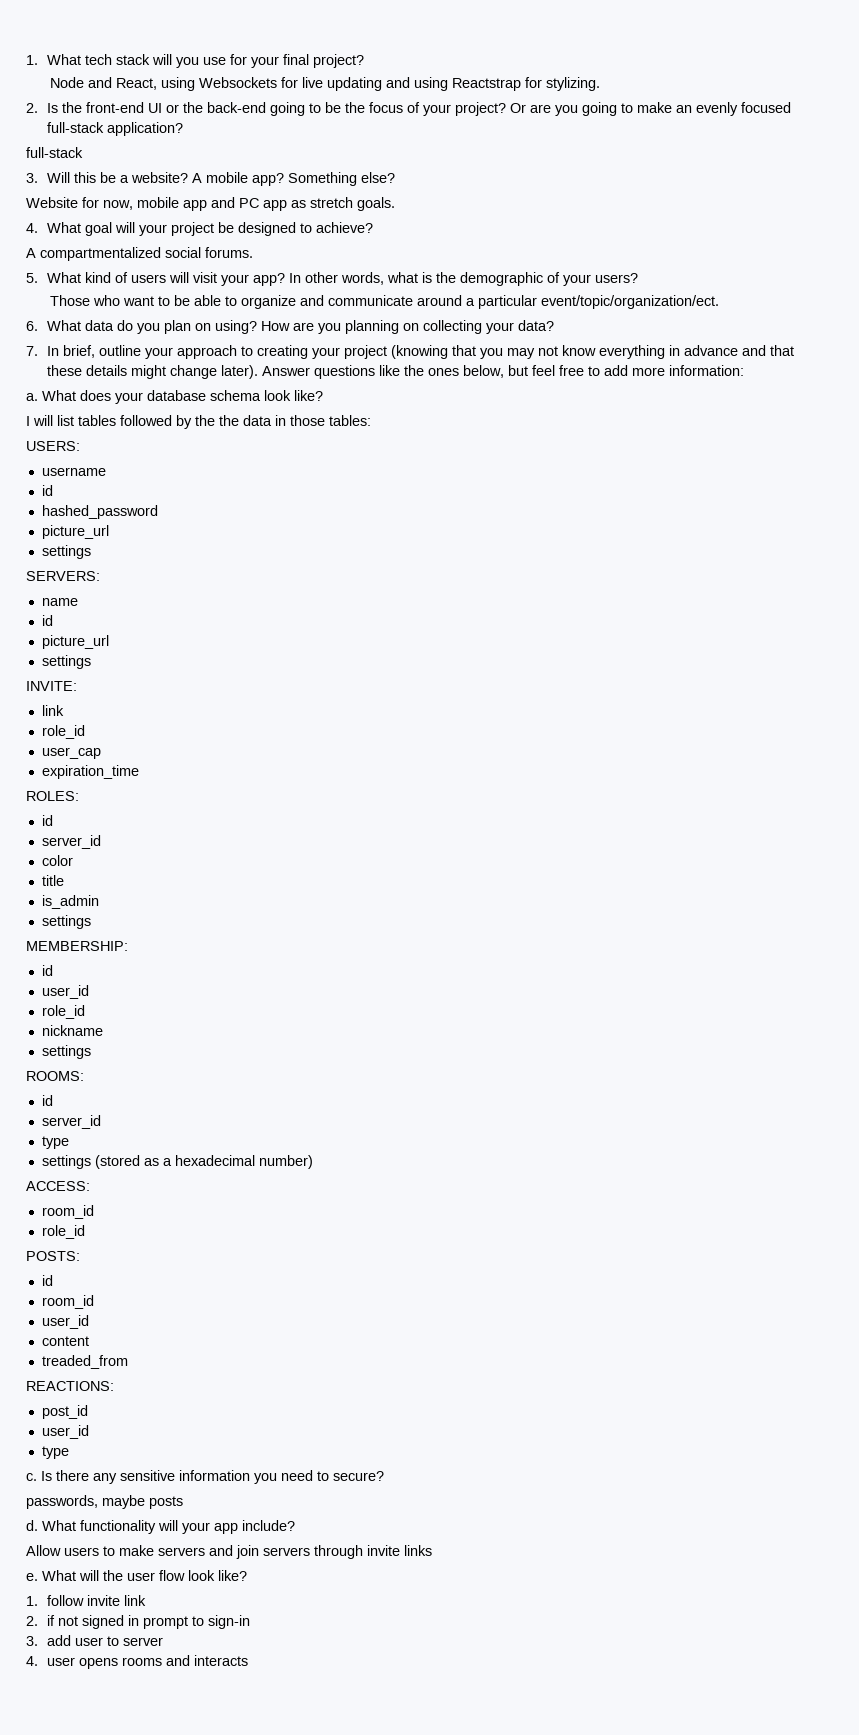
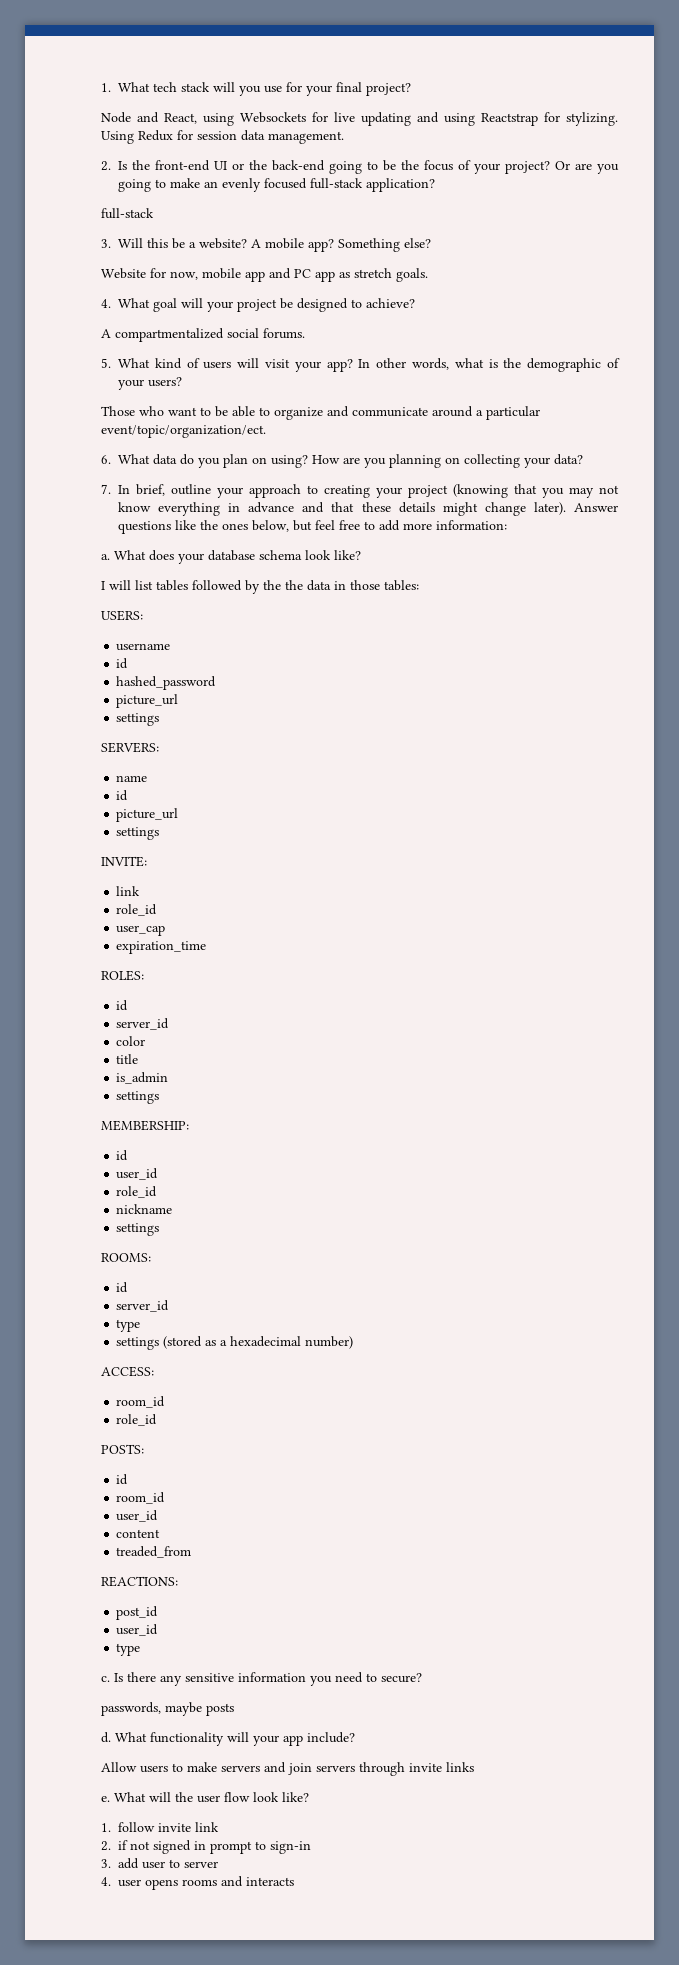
+ Using Redux for session data management.

